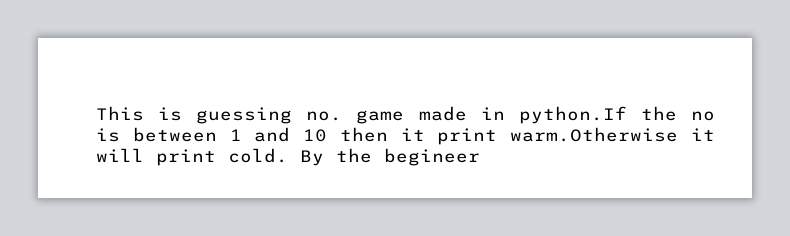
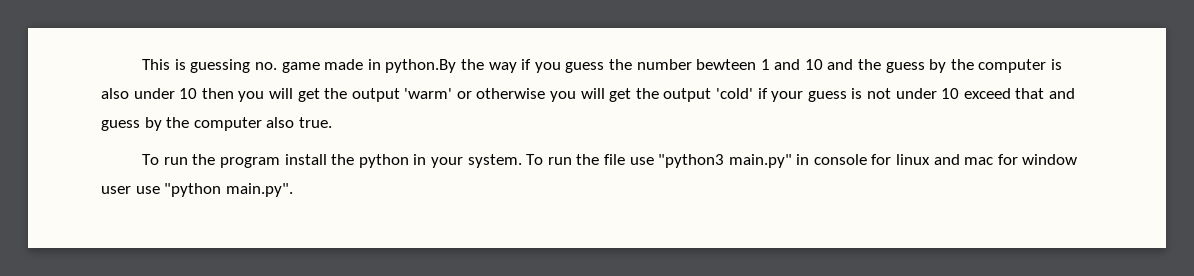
- This is guessing no. game made in python.If the no is between 1 and 10 then it print warm.Otherwise it will print cold. By the begineer
+ This is guessing no. game made in python.By the way if you guess the number bewteen 1 and 10 and the guess by the computer is also under 10 then you will get the output 'warm' or otherwise you will get the output 'cold' if your guess is not under 10 exceed that and guess by the computer also true.
+ To run the program install the python in your system. To run the file use "python3 main.py" in console for linux and mac for window user use "python main.py".

